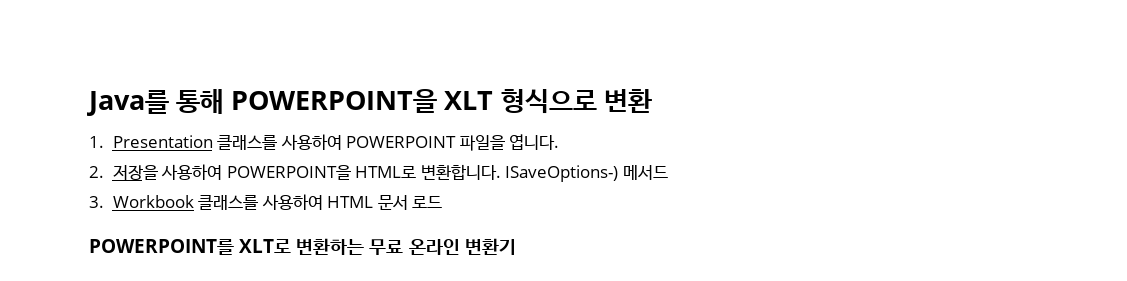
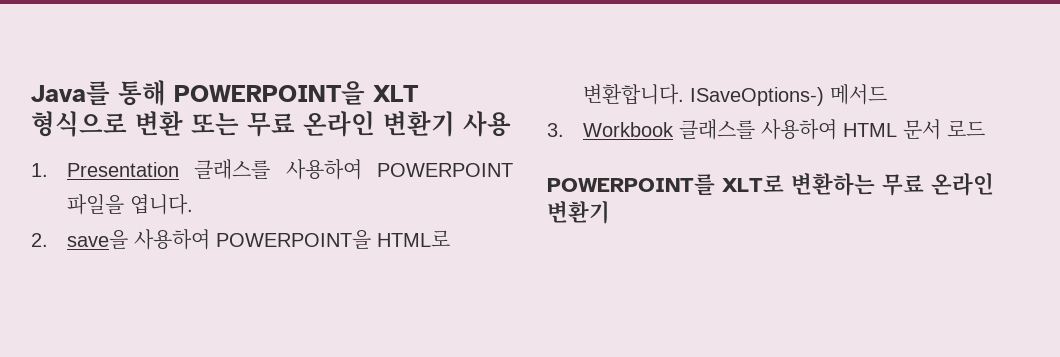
- Java를 통해 POWERPOINT을 XLT 형식으로 변환
+ Java를 통해 POWERPOINT을 XLT 형식으로 변환 또는 무료 온라인 변환기 사용
- 2. 저장을 사용하여 POWERPOINT을 HTML로 변환합니다.
+ 2. save을 사용하여 POWERPOINT을 HTML로 변환합니다.

